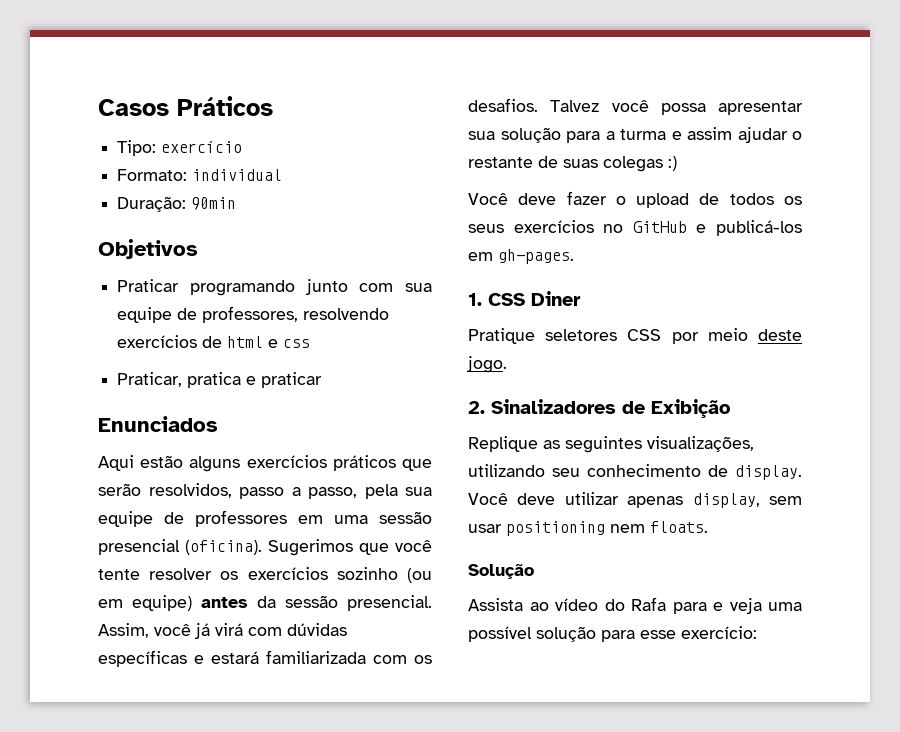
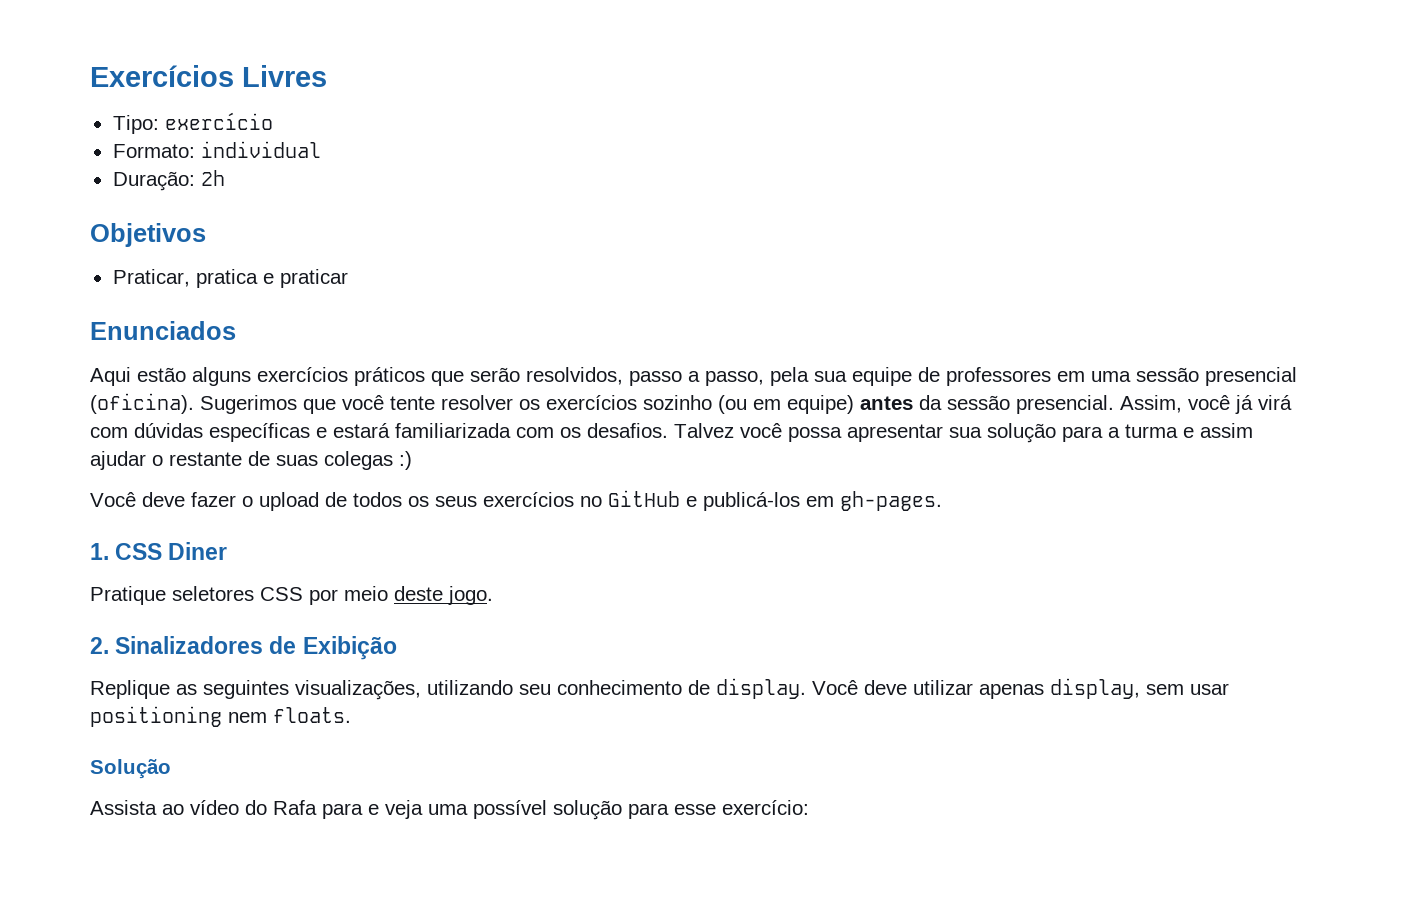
- Casos Práticos
+ Exercícios Livres
- Duração: 90min
+ Duração: 2h
- Praticar programando junto com sua equipe de professores, resolvendo exercícios de html e css

